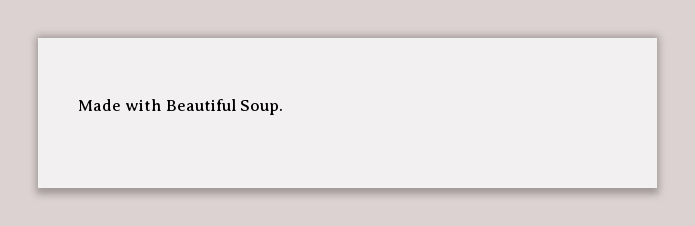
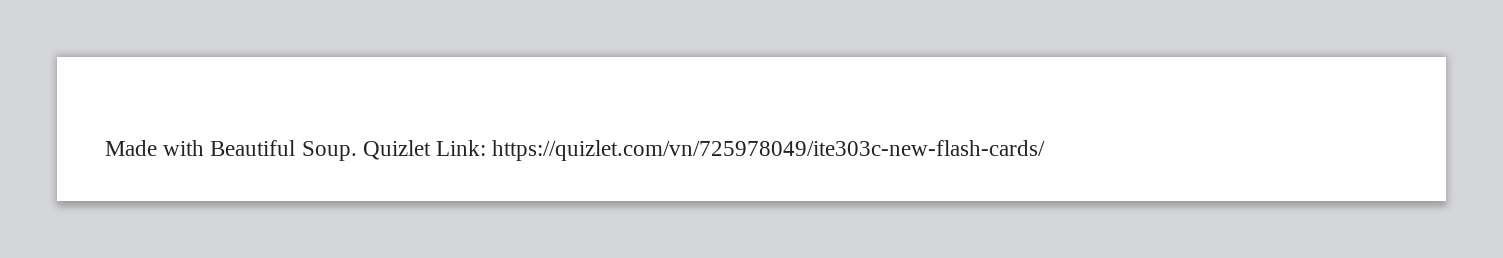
+ Quizlet Link: https://quizlet.com/vn/725978049/ite303c-new-flash-cards/

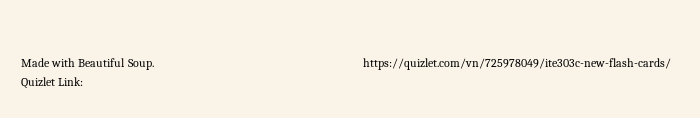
- Made with Beautiful Soup. Quizlet Link: https://quizlet.com/vn/725978049/ite303c-new-flash-cards/
+ Made with Beautiful Soup.
+ Quizlet Link: https://quizlet.com/vn/725978049/ite303c-new-flash-cards/

